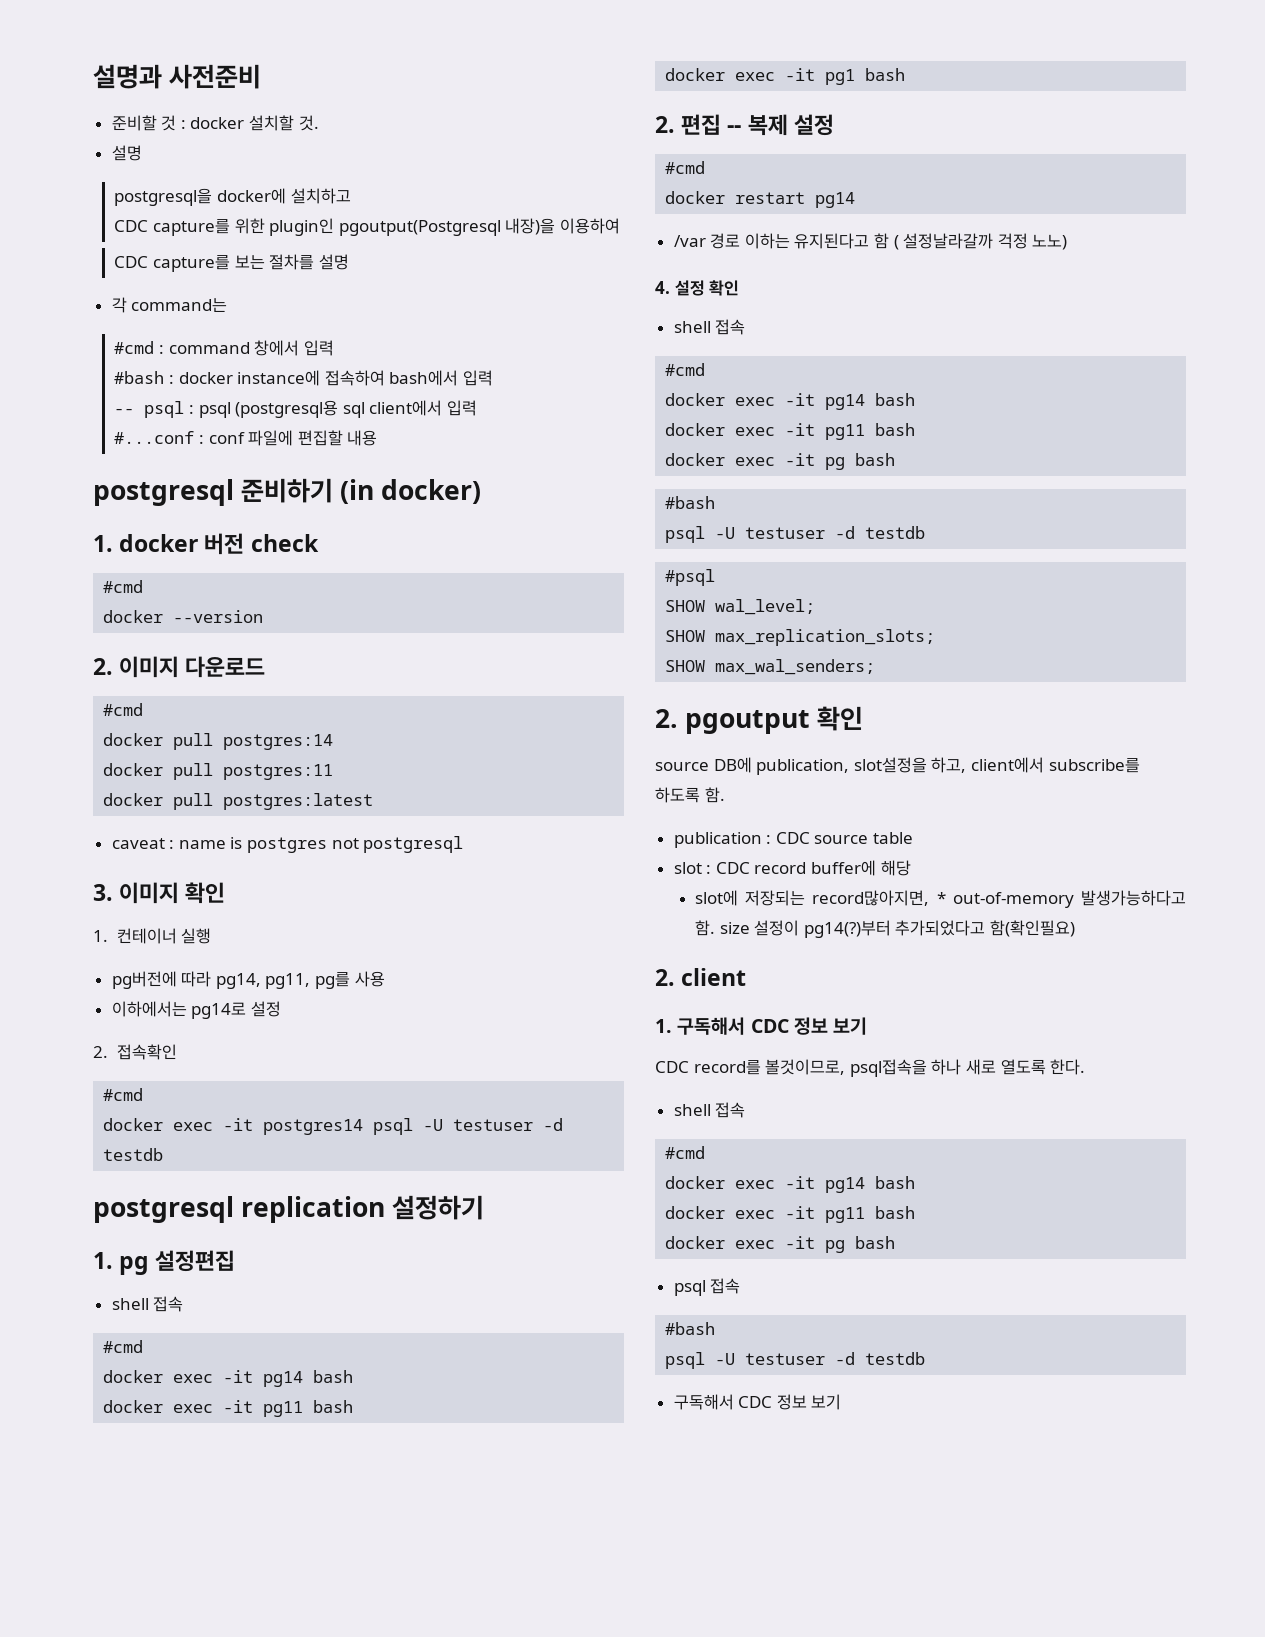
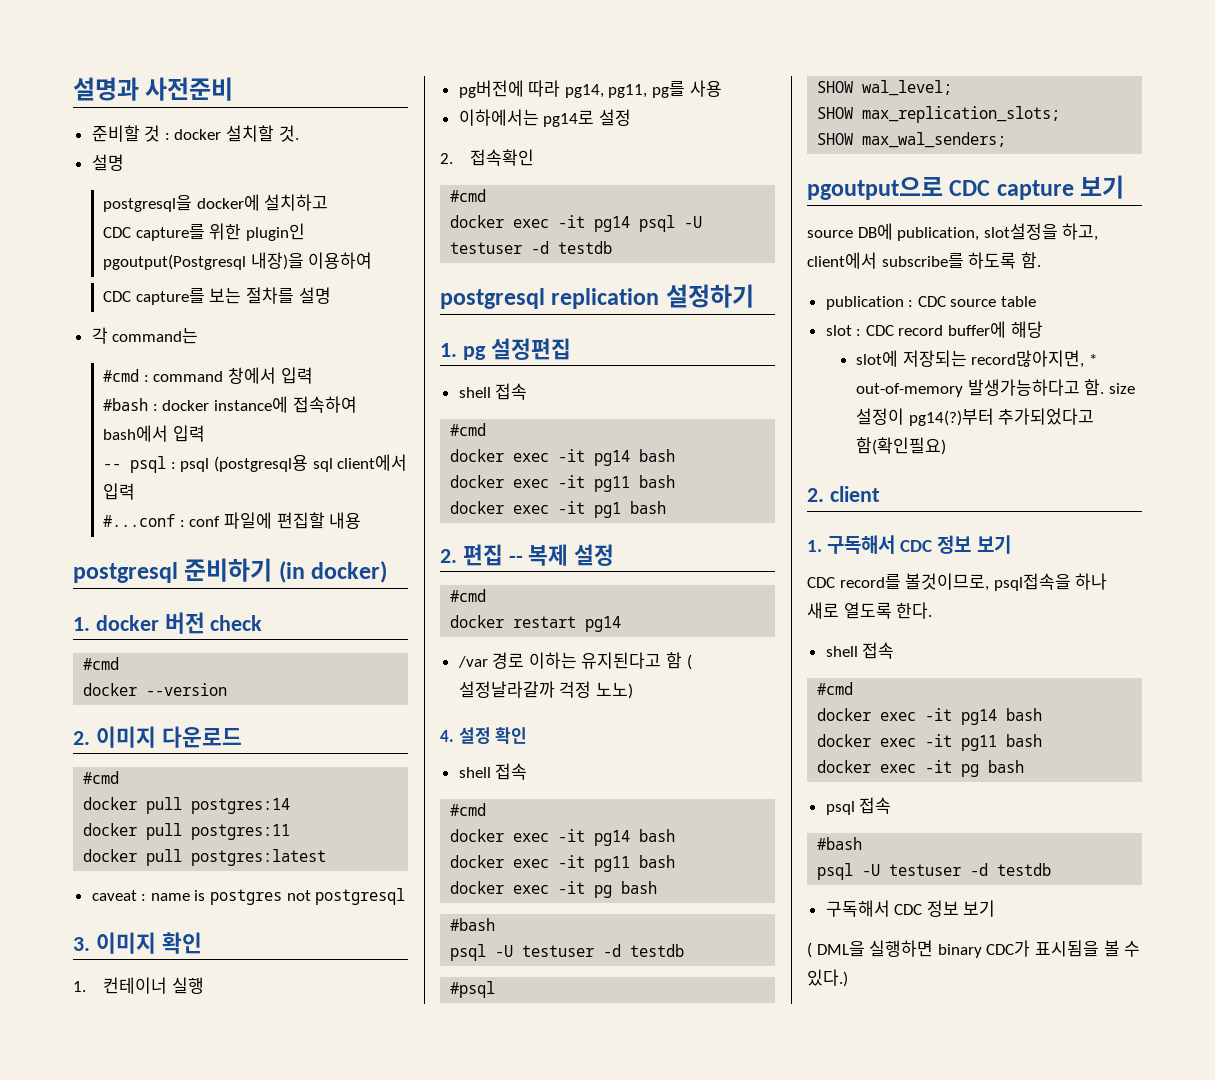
- docker exec -it postgres14 psql -U testuser -d testdb
+ docker exec -it pg14 psql -U testuser -d testdb
- 2. pgoutput 확인
+ pgoutput으로 CDC capture 보기
+ ( DML을 실행하면 binary CDC가 표시됨을 볼 수 있다.)

